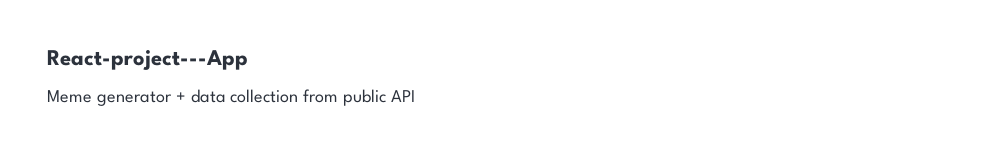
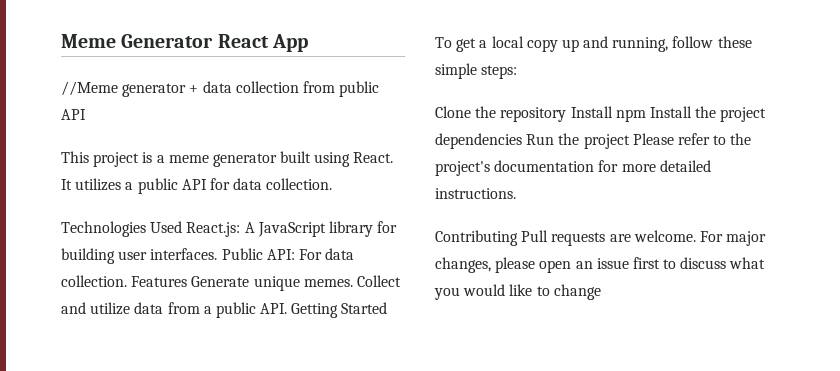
- React-project---App
- Meme generator + data collection from public API
+ Meme Generator React App
+ //Meme generator + data collection from public API
+ This project is a meme generator built using React. It utilizes a public API for data collection.
+ Technologies Used React.js: A JavaScript library for building user interfaces. Public API: For data collection. Features Generate unique memes. Collect and utilize data from a public API. Getting Started To get a local copy up and running, follow these simple steps:
+ Clone the repository Install npm Install the project dependencies Run the project Please refer to the project's documentation for more detailed instructions.
+ Contributing Pull requests are welcome. For major changes, please open an issue first to discuss what you would like to change

